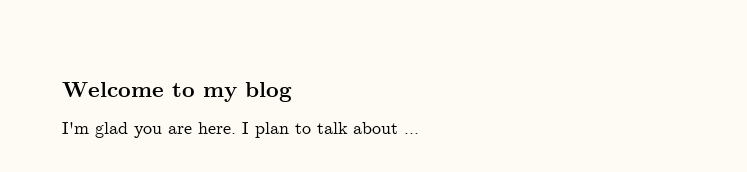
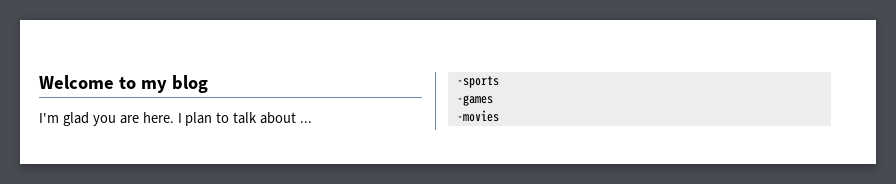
+ -sports
+ -games
+ -movies

